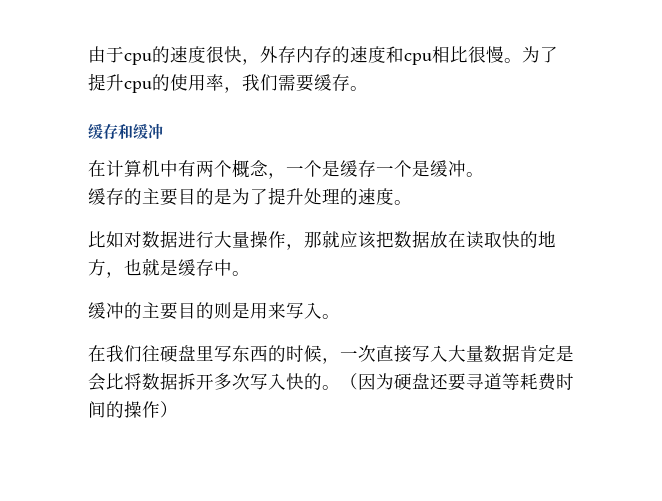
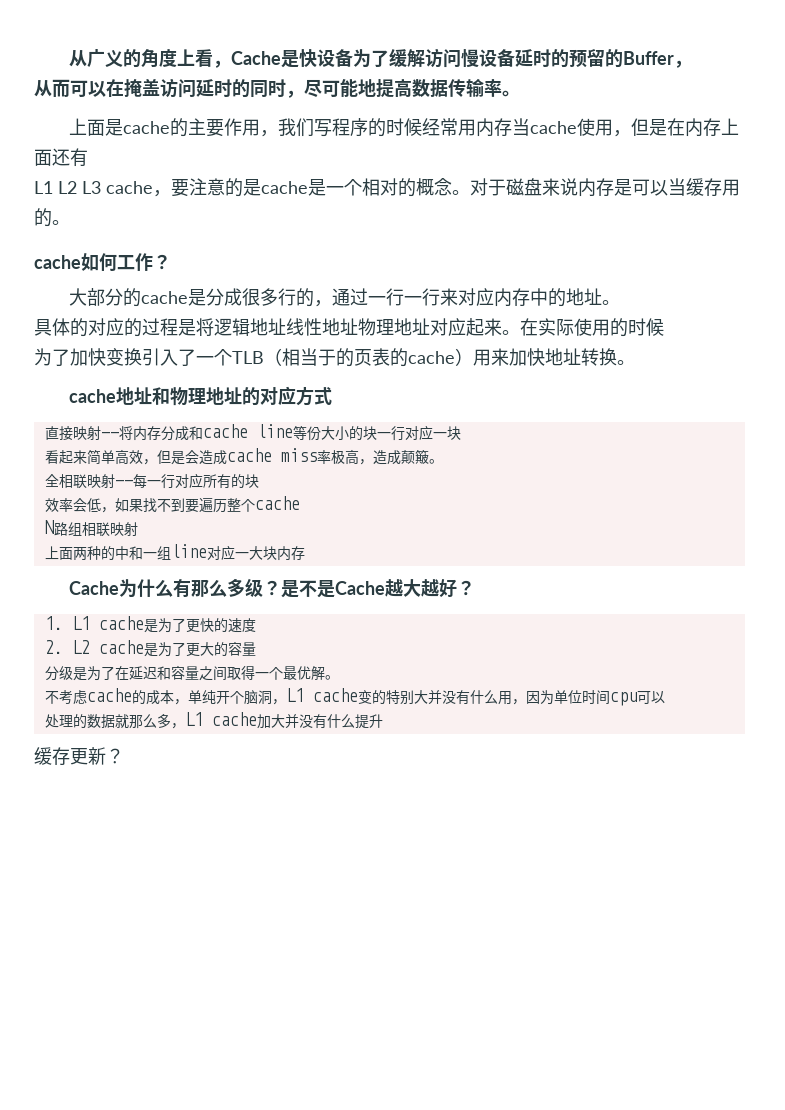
- 由于cpu的速度很快，外存内存的速度和cpu相比很慢。为了提升cpu的使用率，我们需要缓存。
- 缓存和缓冲
- 在计算机中有两个概念，一个是缓存一个是缓冲。
- 缓存的主要目的是为了提升处理的速度。
- 比如对数据进行大量操作，那就应该把数据放在读取快的地方，也就是缓存中。
- 缓冲的主要目的则是用来写入。
- 在我们往硬盘里写东西的时候，一次直接写入大量数据肯定是会比将数据拆开多次写入快的。（因为硬盘还要寻道等耗费时间的操作）
+ 从广义的角度上看，Cache是快设备为了缓解访问慢设备延时的预留的Buffer，
+ 从而可以在掩盖访问延时的同时，尽可能地提高数据传输率。
+ 上面是cache的主要作用，我们写程序的时候经常用内存当cache使用，但是在内存上面还有
+ L1 L2 L3 cache，要注意的是cache是一个相对的概念。对于磁盘来说内存是可以当缓存用的。
+ cache如何工作？
+ 大部分的cache是分成很多行的，通过一行一行来对应内存中的地址。
+ 具体的对应的过程是将逻辑地址线性地址物理地址对应起来。在实际使用的时候
+ 为了加快变换引入了一个TLB（相当于的页表的cache）用来加快地址转换。
+ cache地址和物理地址的对应方式
+ 直接映射--将内存分成和cache line等份大小的块一行对应一块
+ 看起来简单高效，但是会造成cache miss率极高，造成颠簸。
+ 全相联映射--每一行对应所有的块
+ 效率会低，如果找不到要遍历整个cache
+ N路组相联映射
+ 上面两种的中和一组line对应一大块内存
+ Cache为什么有那么多级？是不是Cache越大越好？
+ 1. L1 cache是为了更快的速度
+ 2. L2 cache是为了更大的容量
+ 分级是为了在延迟和容量之间取得一个最优解。
+ 不考虑cache的成本，单纯开个脑洞，L1 cache变的特别大并没有什么用，因为单位时间cpu可以
+ 处理的数据就那么多，L1 cache加大并没有什么提升
+ 缓存更新？

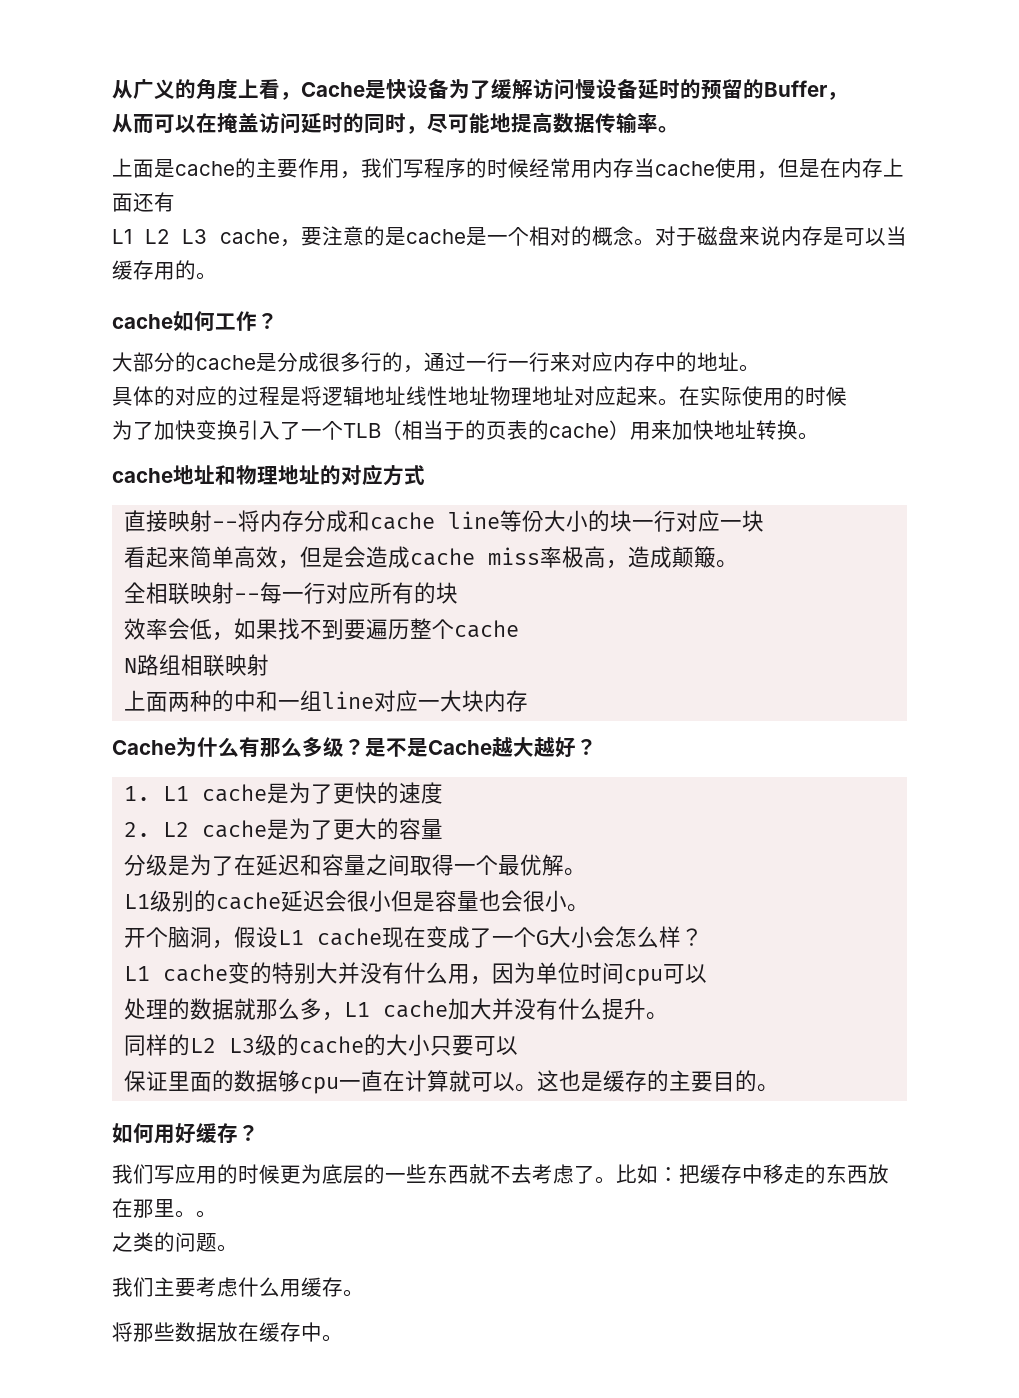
- 不考虑cache的成本，单纯开个脑洞，L1 cache变的特别大并没有什么用，因为单位时间cpu可以
+ L1级别的cache延迟会很小但是容量也会很小。
+ 开个脑洞，假设L1 cache现在变成了一个G大小会怎么样？
+ L1 cache变的特别大并没有什么用，因为单位时间cpu可以
- 处理的数据就那么多，L1 cache加大并没有什么提升
- 缓存更新？
+ 处理的数据就那么多，L1 cache加大并没有什么提升。
+ 同样的L2 L3级的cache的大小只要可以
+ 保证里面的数据够cpu一直在计算就可以。这也是缓存的主要目的。
+ 如何用好缓存？
+ 我们写应用的时候更为底层的一些东西就不去考虑了。比如：把缓存中移走的东西放在那里。。
+ 之类的问题。
+ 我们主要考虑什么用缓存。
+ 将那些数据放在缓存中。

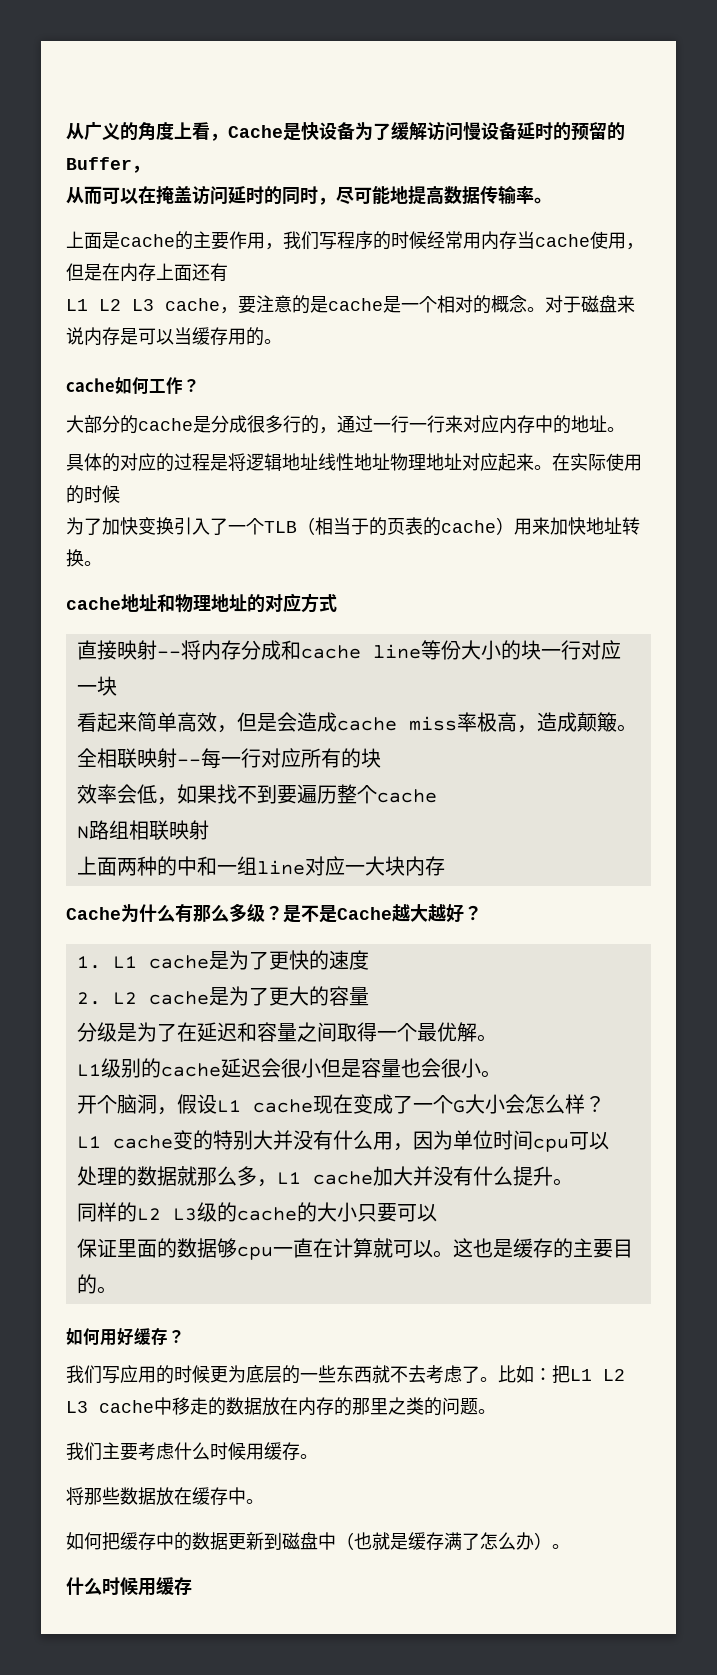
- 比如：把缓存中移走的东西放在那里。。
- 之类的问题。
+ 比如：把L1 L2 L3 cache中移走的数据放在内存的那里之类的问题。
- 我们主要考虑什么用缓存。
+ 我们主要考虑什么时候用缓存。
+ 如何把缓存中的数据更新到磁盘中（也就是缓存满了怎么办）。
+ 什么时候用缓存

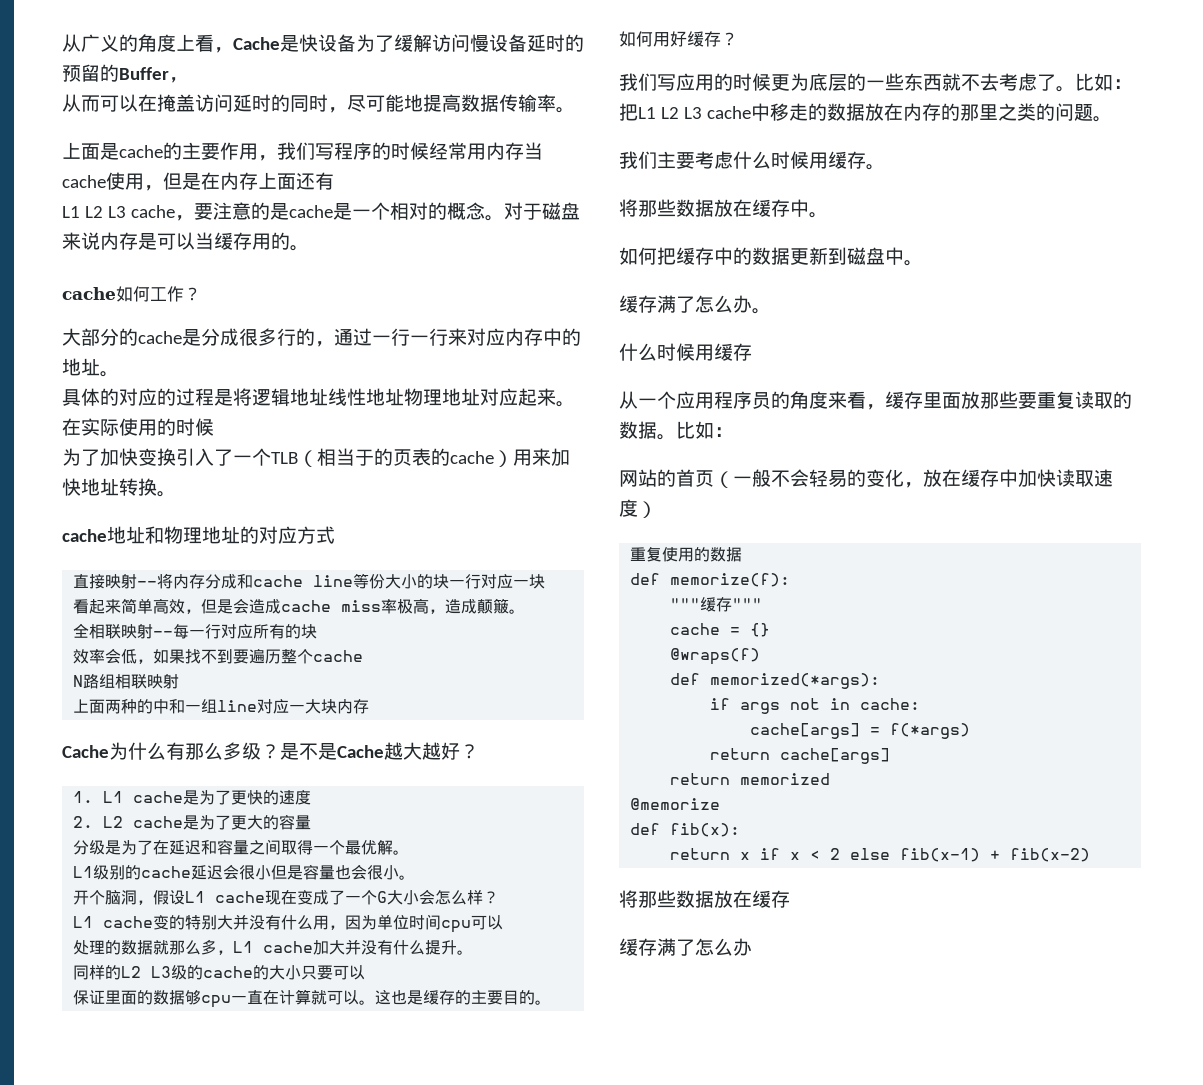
- 如何把缓存中的数据更新到磁盘中（也就是缓存满了怎么办）。
+ 如何把缓存中的数据更新到磁盘中。
+ 缓存满了怎么办。
+ 从一个应用程序员的角度来看，缓存里面放那些要重复读取的数据。比如：
+ 网站的首页（一般不会轻易的变化，放在缓存中加快读取速度）
+ 重复使用的数据
+ def memorize(f):
+ """缓存"""
+ cache = {}
+ @wraps(f)
+ def memorized(*args):
+ if args not in cache:
+ cache[args] = f(*args)
+ return cache[args]
+ return memorized
+ @memorize
+ def fib(x):
+ return x if x < 2 else fib(x-1) + fib(x-2)
+ 将那些数据放在缓存
+ 缓存满了怎么办

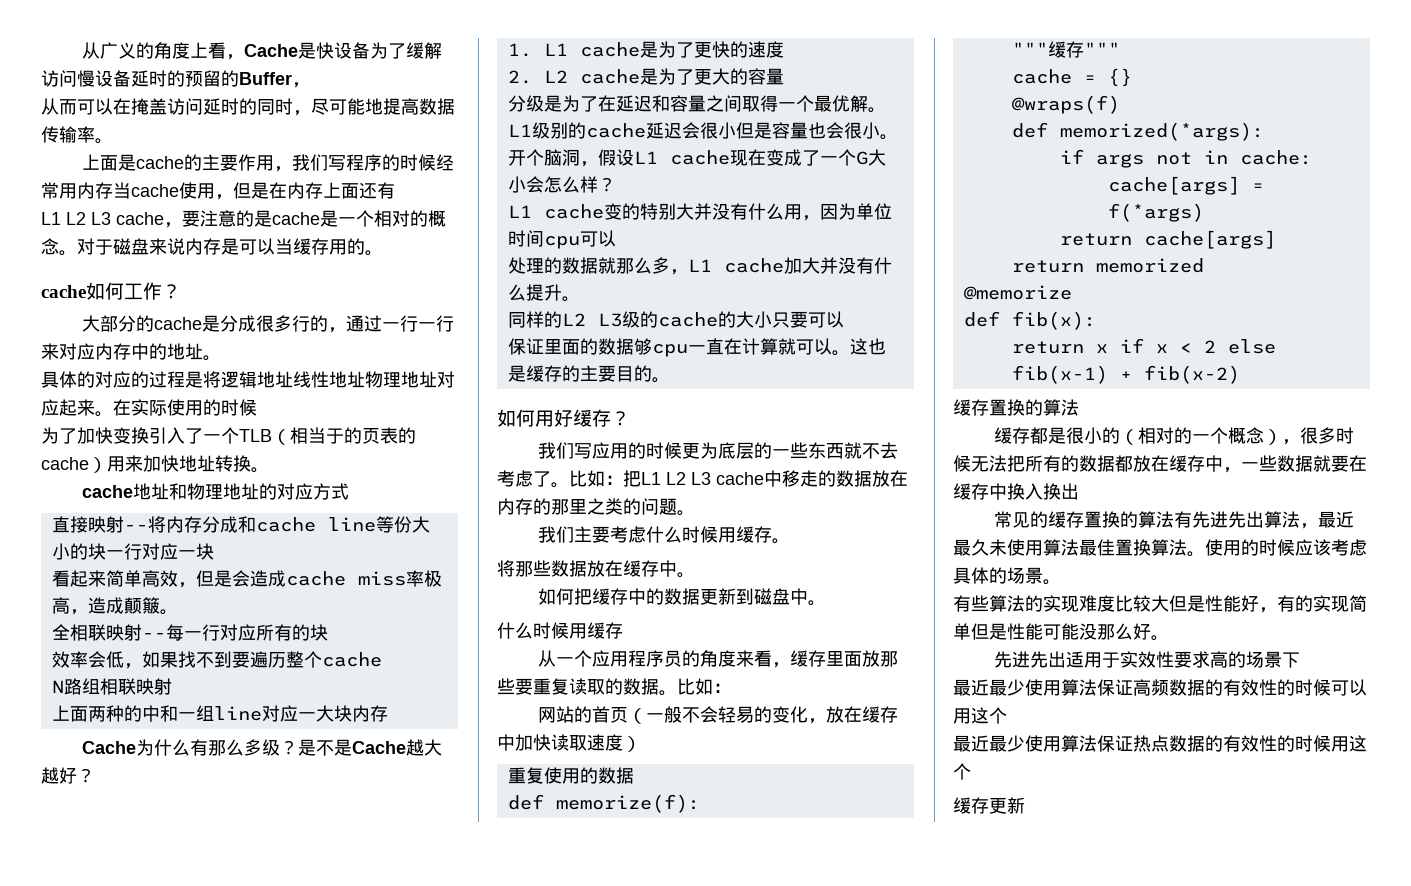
- 缓存满了怎么办。
  return x if x < 2 else fib(x-1) + fib(x-2)
- 将那些数据放在缓存
- 缓存满了怎么办
+ 缓存置换的算法
+ 缓存都是很小的（相对的一个概念），很多时候无法把所有的数据都放在缓存中，一些数据就要在缓存中换入换出
+ 常见的缓存置换的算法有先进先出算法，最近最久未使用算法最佳置换算法。使用的时候应该考虑具体的场景。
+ 有些算法的实现难度比较大但是性能好，有的实现简单但是性能可能没那么好。
+ 先进先出适用于实效性要求高的场景下
+ 最近最少使用算法保证高频数据的有效性的时候可以用这个
+ 最近最少使用算法保证热点数据的有效性的时候用这个
+ 缓存更新

